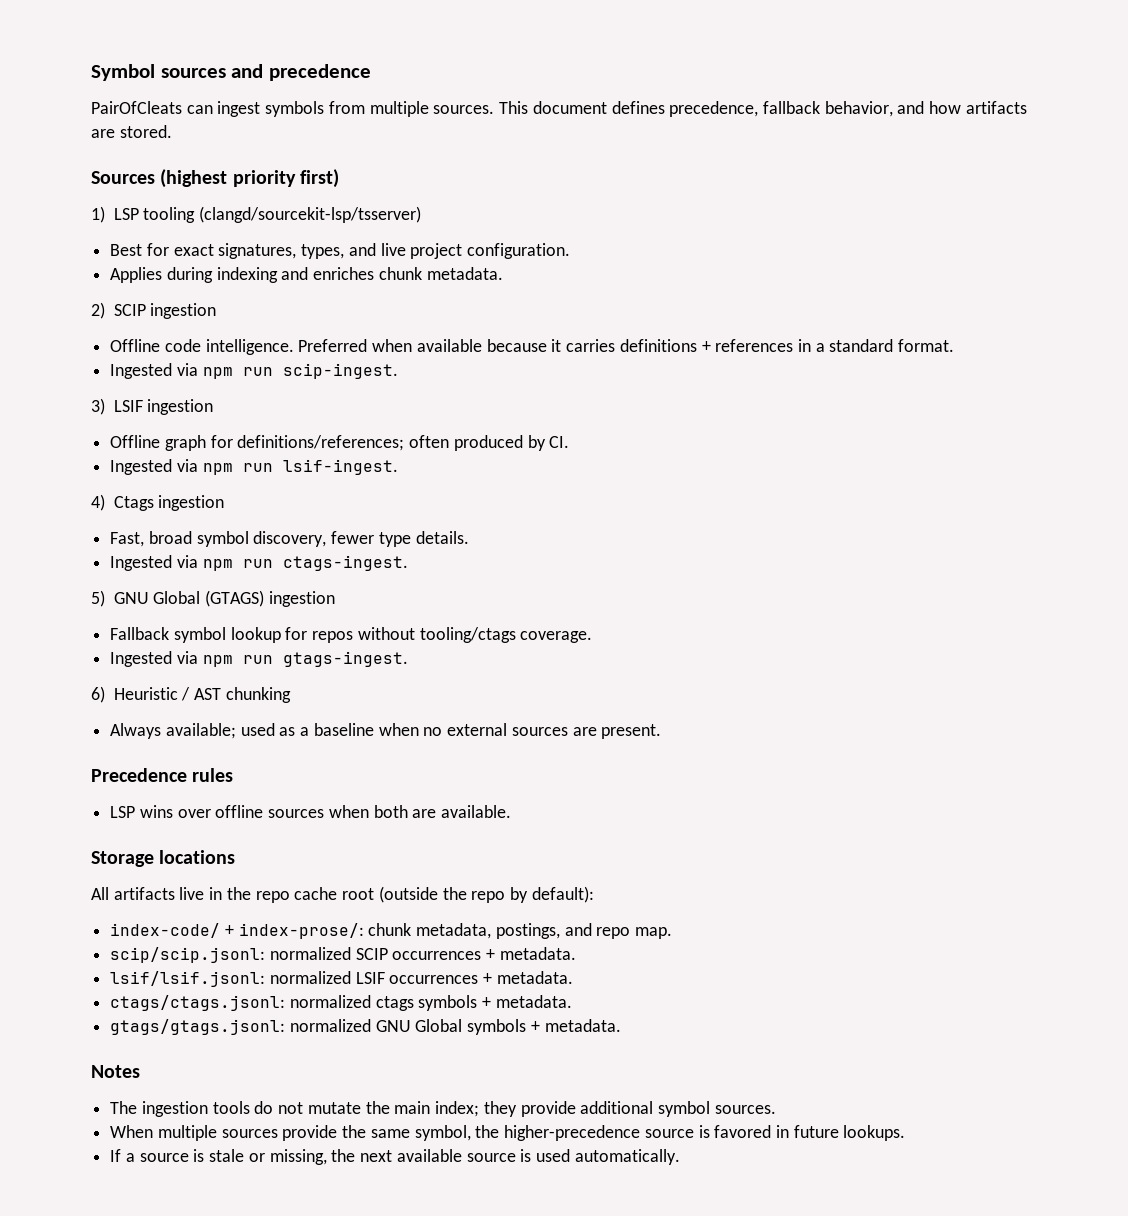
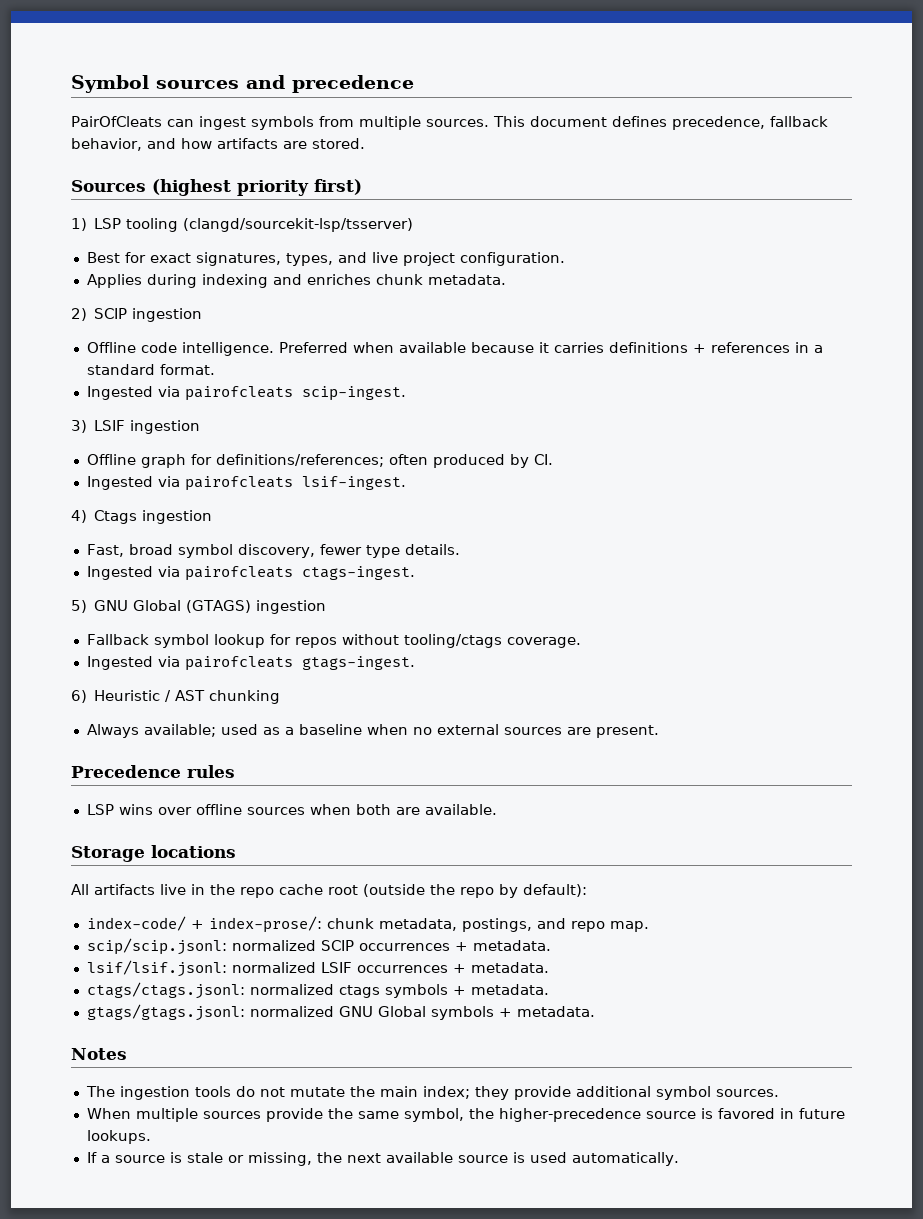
- Ingested via npm run scip-ingest.
+ Ingested via pairofcleats scip-ingest.
- Ingested via npm run lsif-ingest.
+ Ingested via pairofcleats lsif-ingest.
- Ingested via npm run ctags-ingest.
+ Ingested via pairofcleats ctags-ingest.
- Ingested via npm run gtags-ingest.
+ Ingested via pairofcleats gtags-ingest.

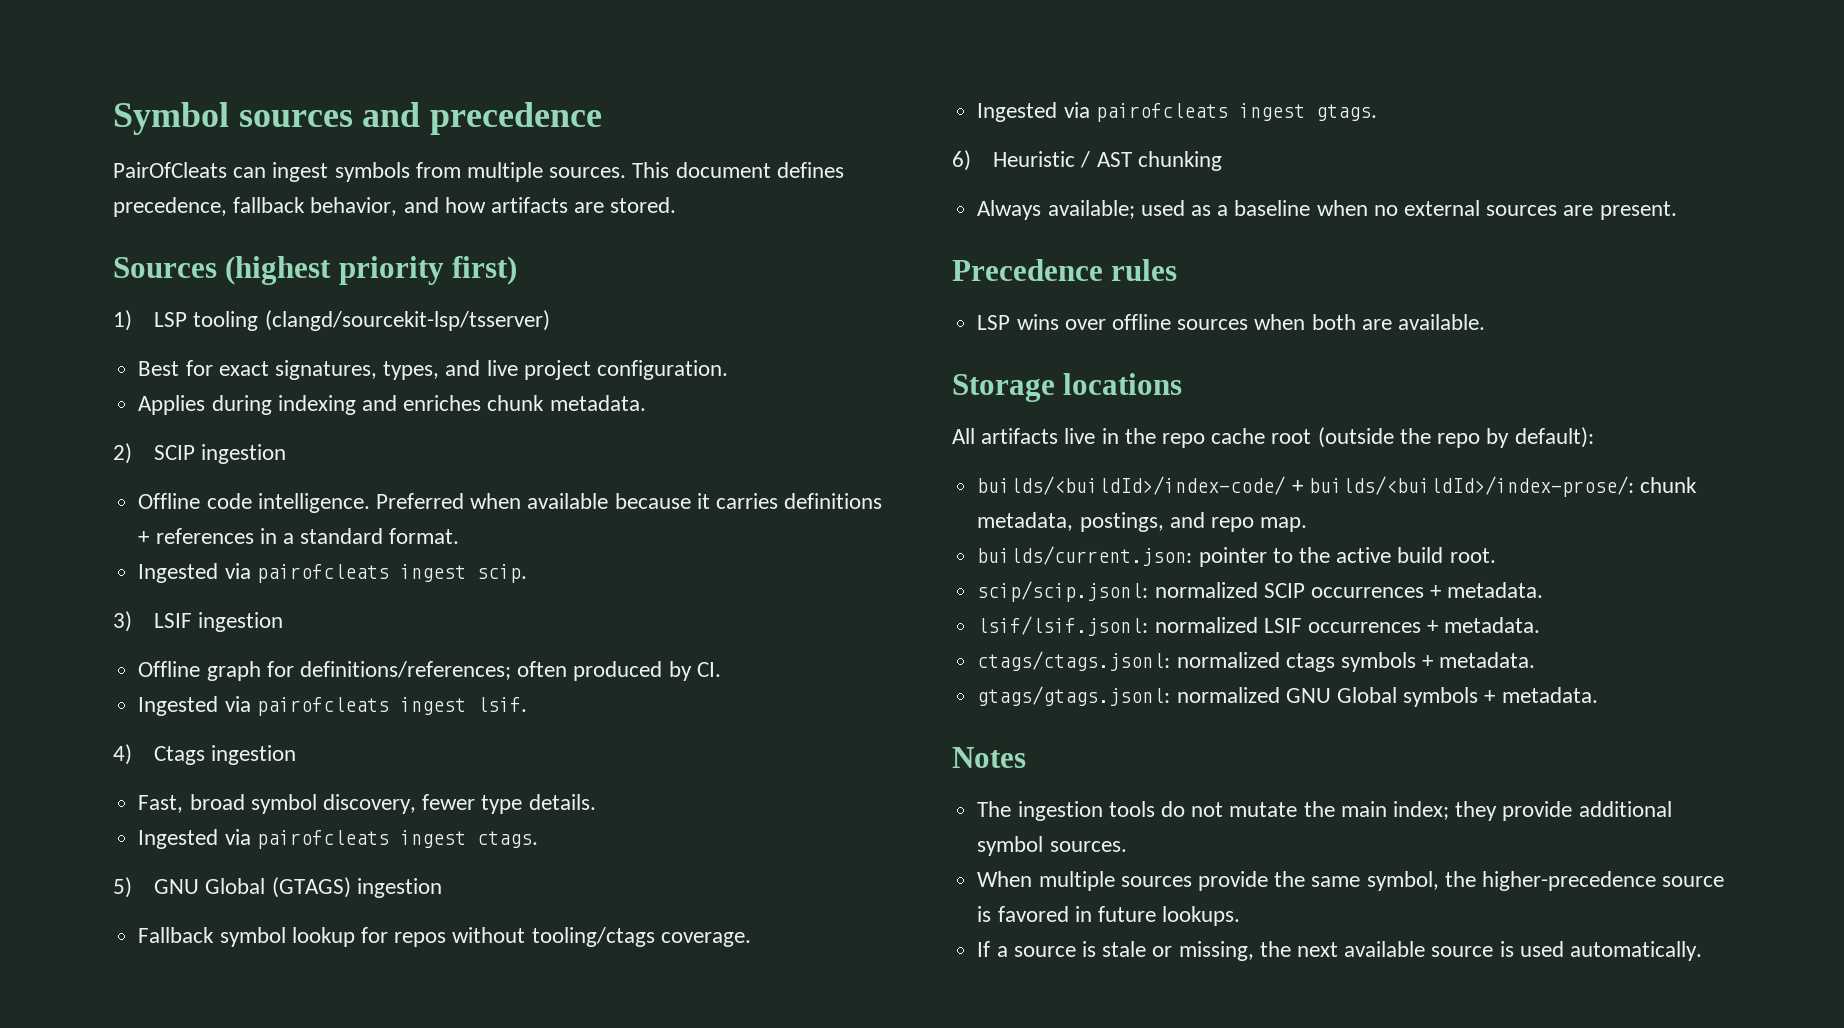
- Ingested via pairofcleats scip-ingest.
+ Ingested via pairofcleats ingest scip.
- Ingested via pairofcleats lsif-ingest.
+ Ingested via pairofcleats ingest lsif.
- Ingested via pairofcleats ctags-ingest.
+ Ingested via pairofcleats ingest ctags.
- Ingested via pairofcleats gtags-ingest.
+ Ingested via pairofcleats ingest gtags.
- index-code/ + index-prose/: chunk metadata, postings, and repo map.
+ builds/<buildId>/index-code/ + builds/<buildId>/index-prose/: chunk metadata, postings, and repo map.
+ builds/current.json: pointer to the active build root.

